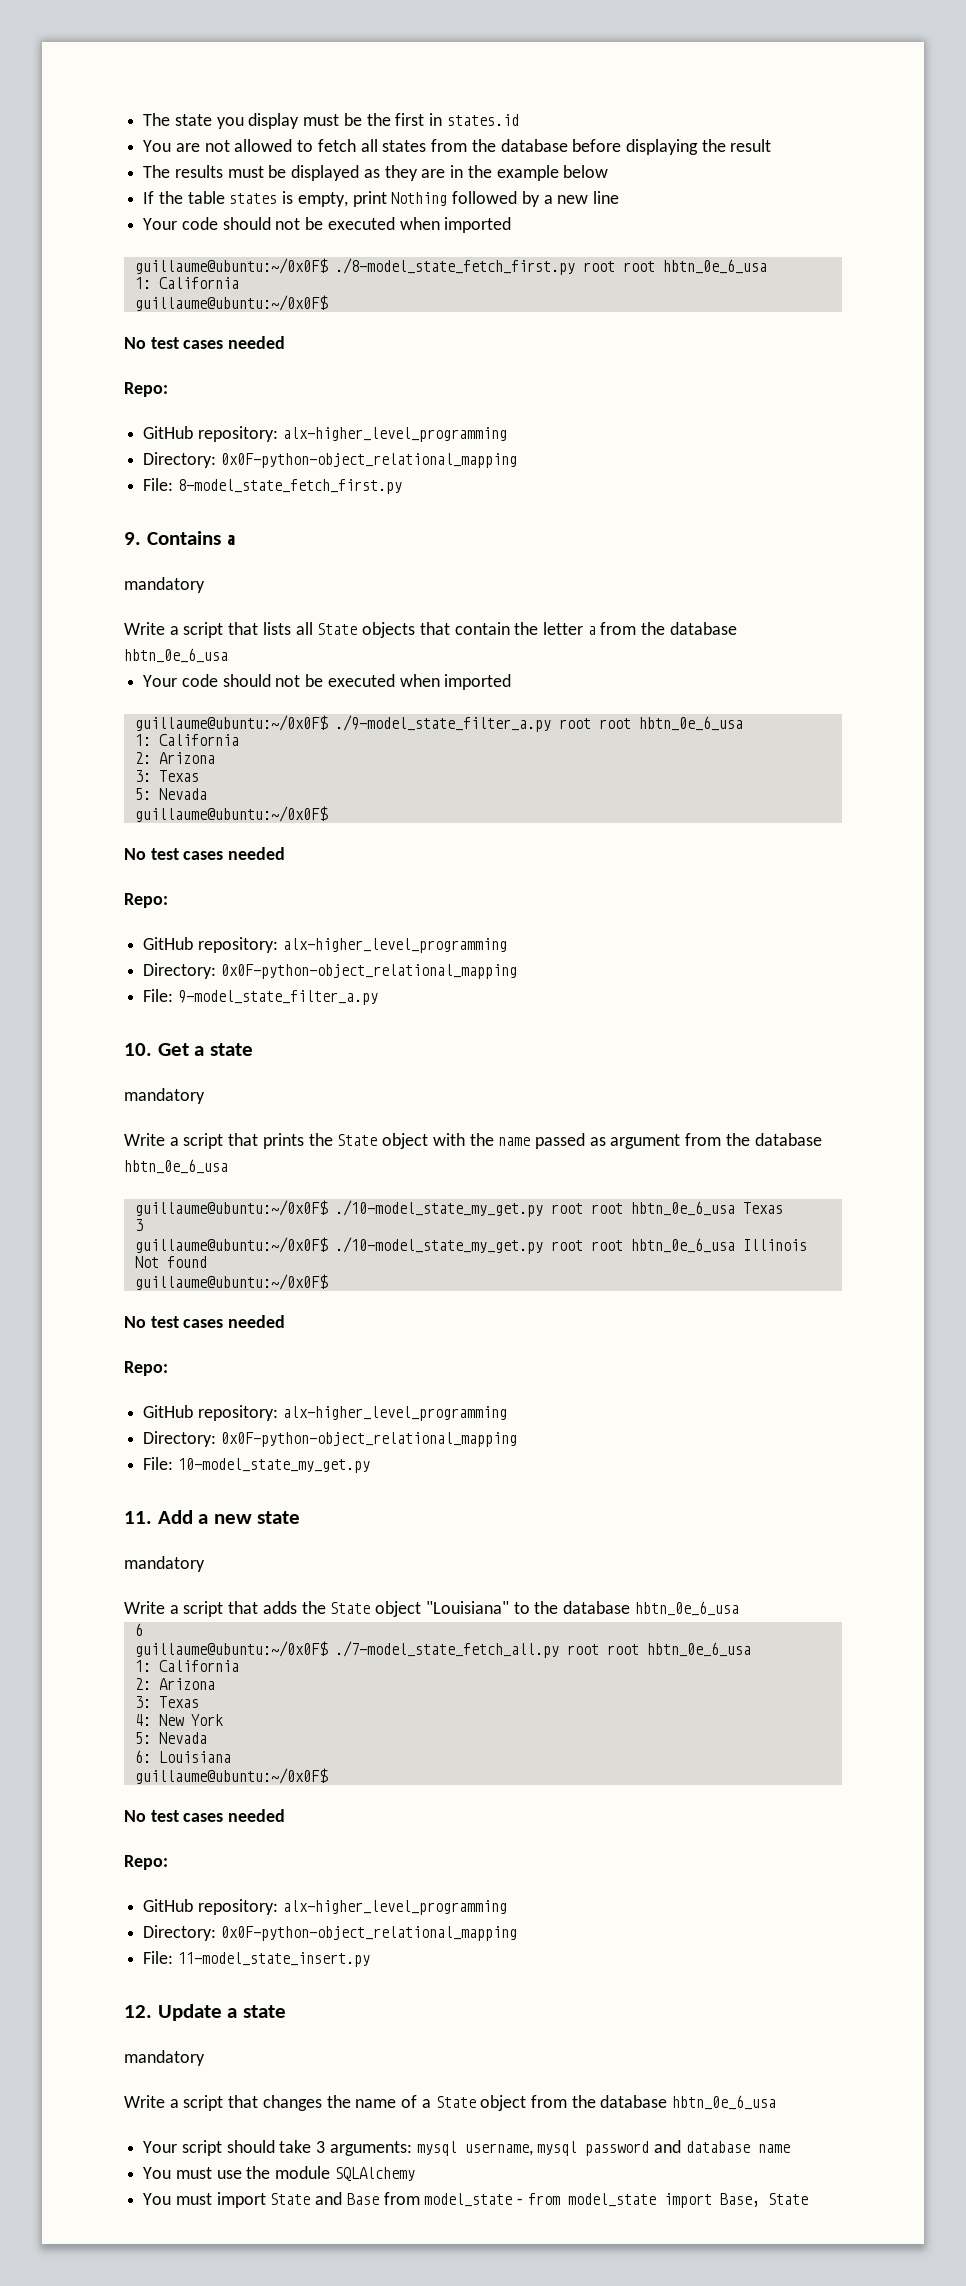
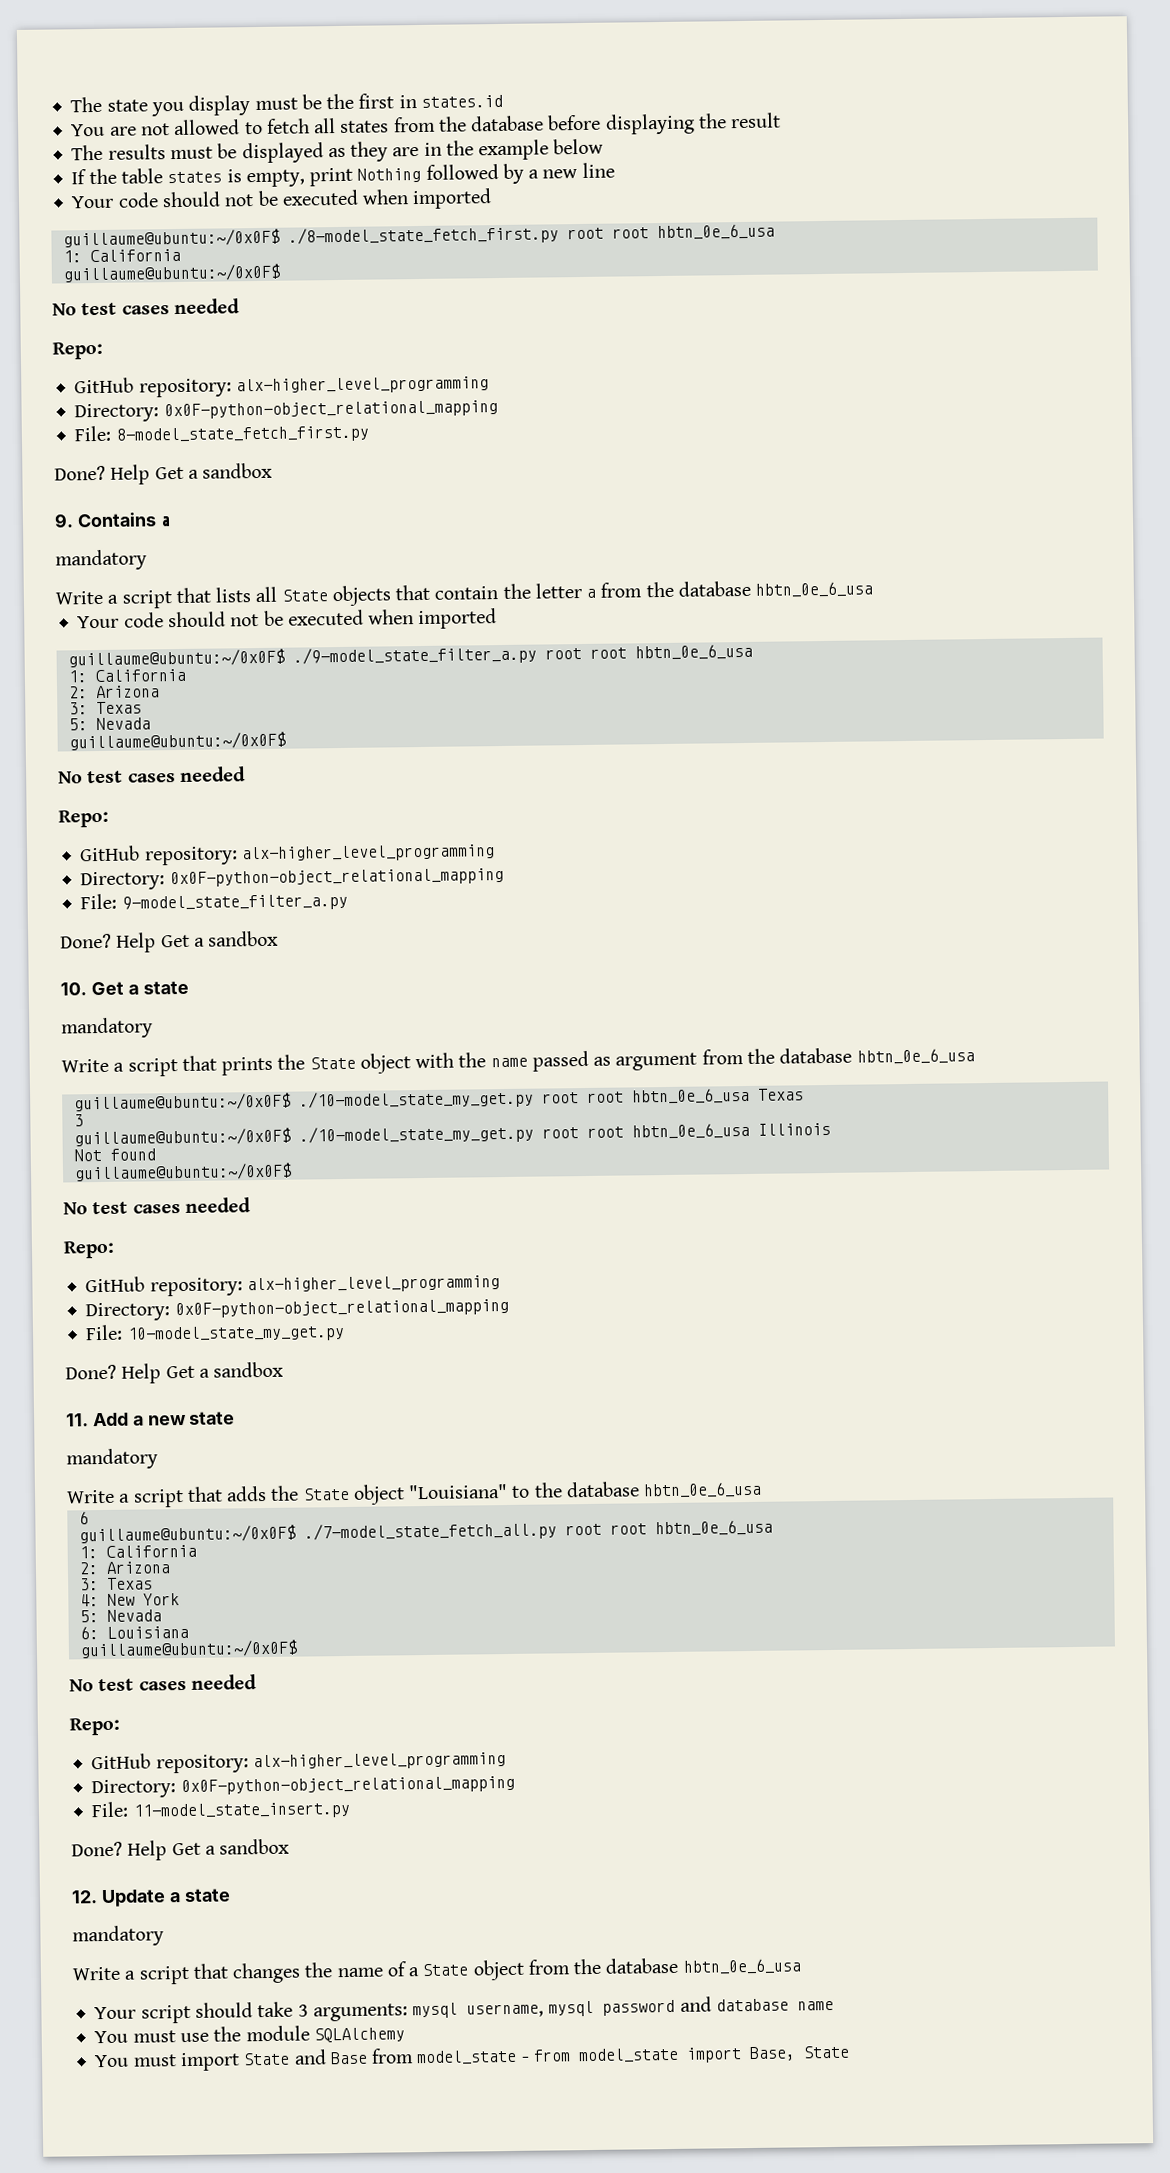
  File: 8-model_state_fetch_first.py
+ Done? Help Get a sandbox
  File: 9-model_state_filter_a.py
+ Done? Help Get a sandbox
  File: 10-model_state_my_get.py
+ Done? Help Get a sandbox
  File: 11-model_state_insert.py
+ Done? Help Get a sandbox

